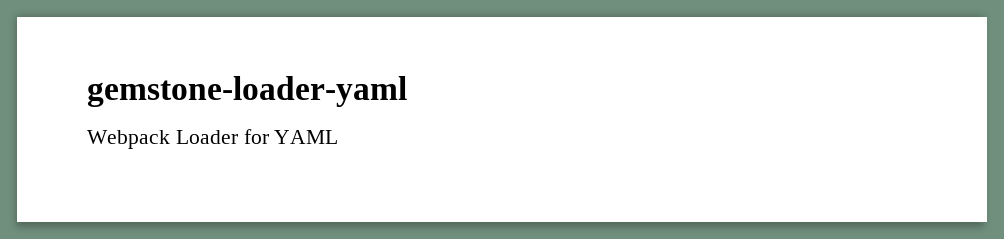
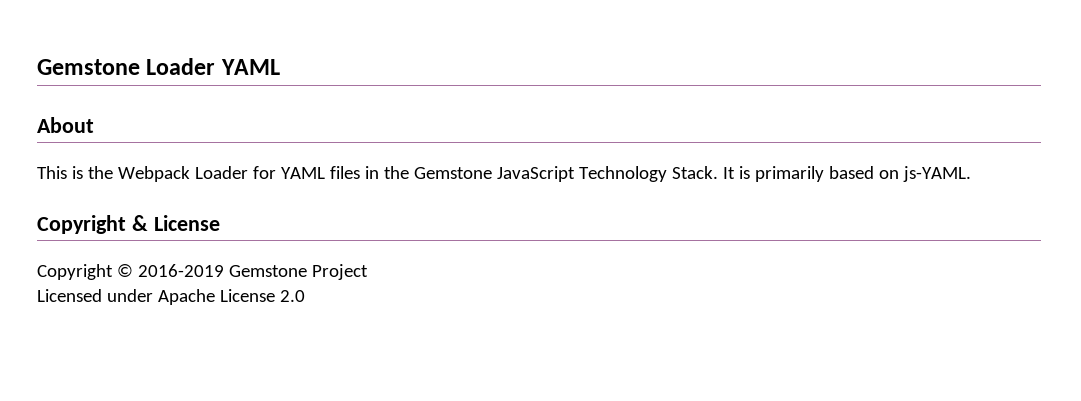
- gemstone-loader-yaml
- Webpack Loader for YAML
+ Gemstone Loader YAML
+ About
+ This is the Webpack Loader for YAML files in the Gemstone JavaScript Technology Stack. It is primarily based on js-YAML.
+ Copyright & License
+ Copyright © 2016-2019 Gemstone Project
+ Licensed under Apache License 2.0

